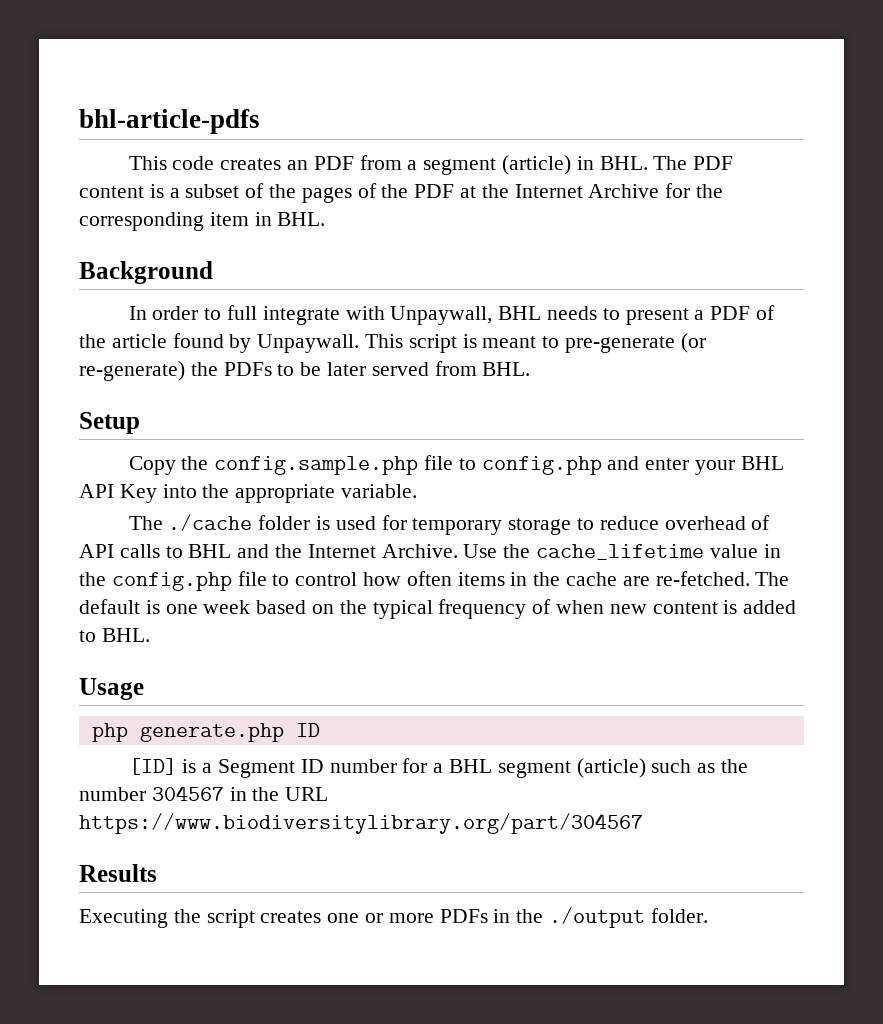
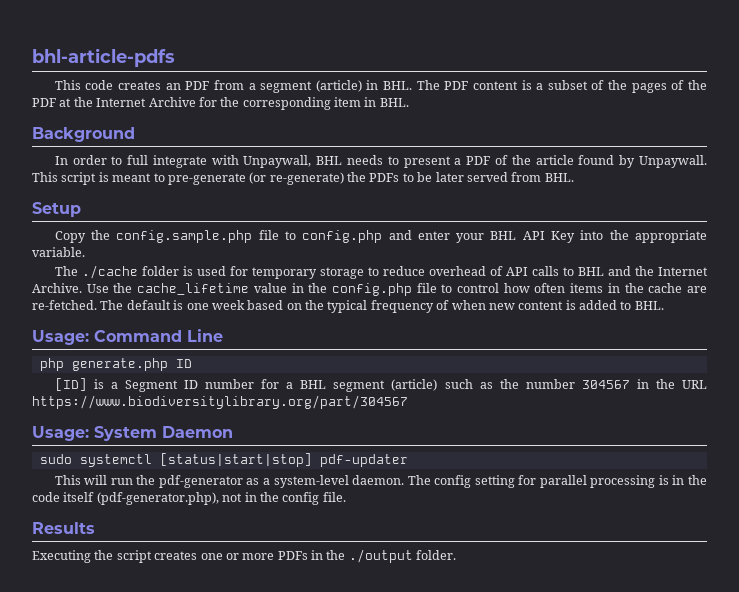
- Usage
+ Usage: Command Line
+ Usage: System Daemon
+ sudo systemctl [status|start|stop] pdf-updater
+ This will run the pdf-generator as a system-level daemon. The config setting for parallel processing is in the code itself (pdf-generator.php), not in the config file.

